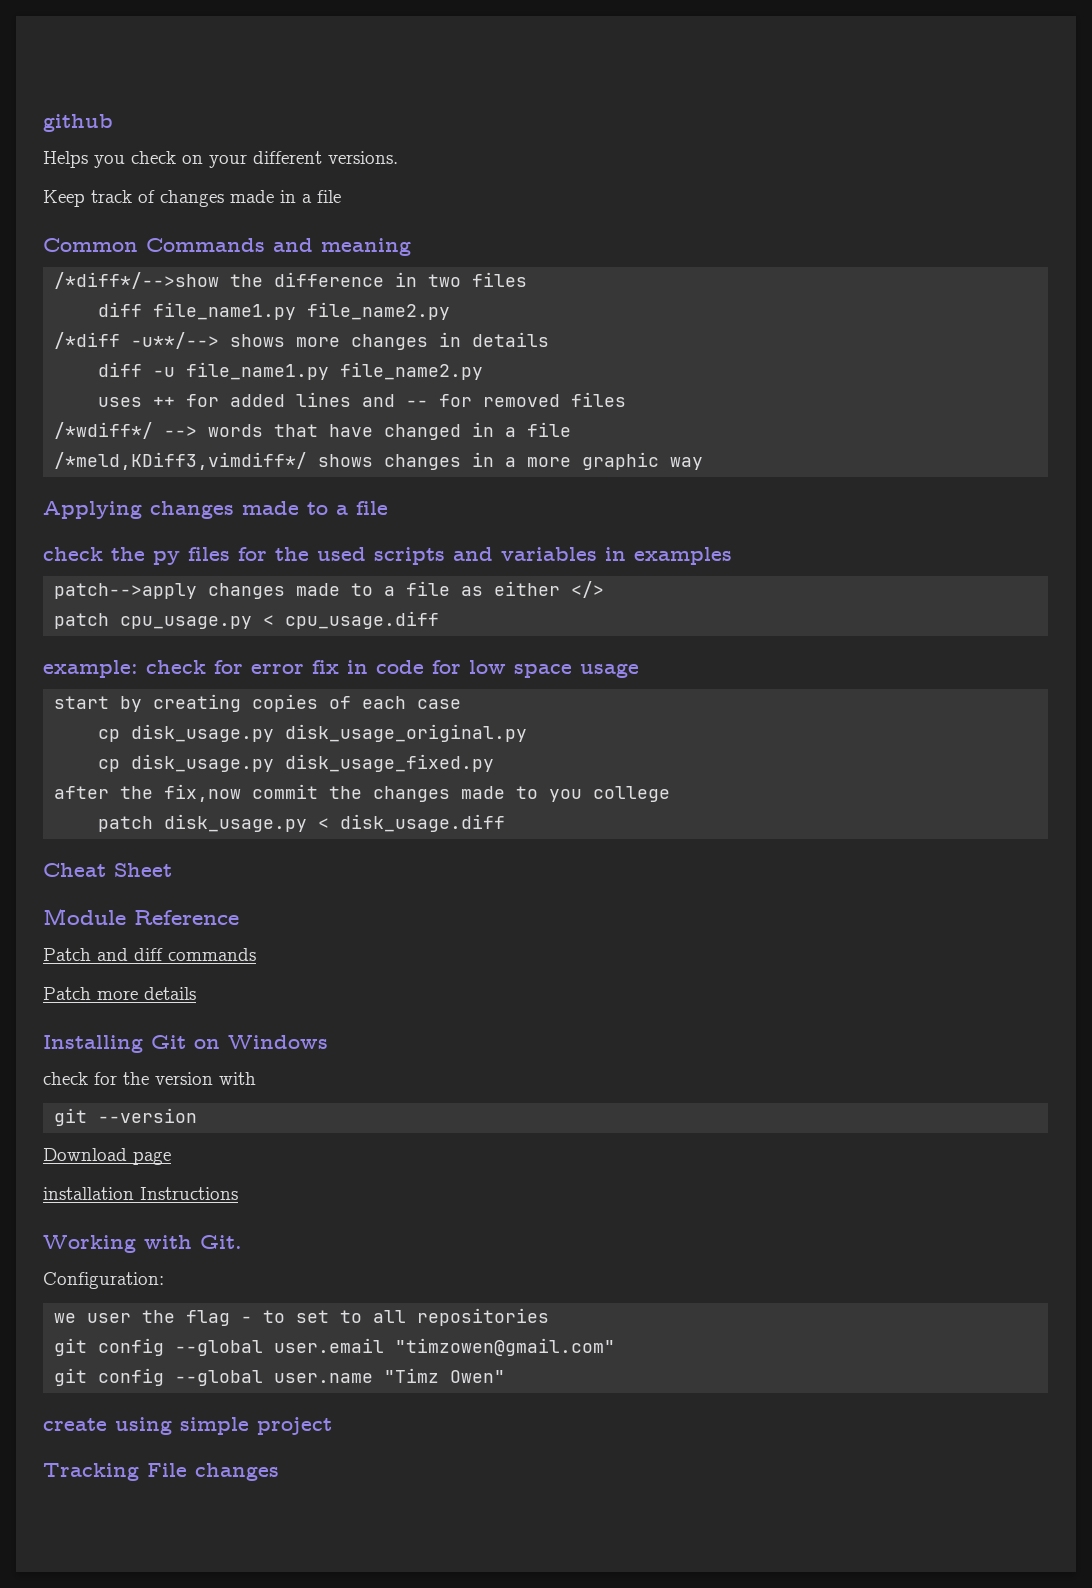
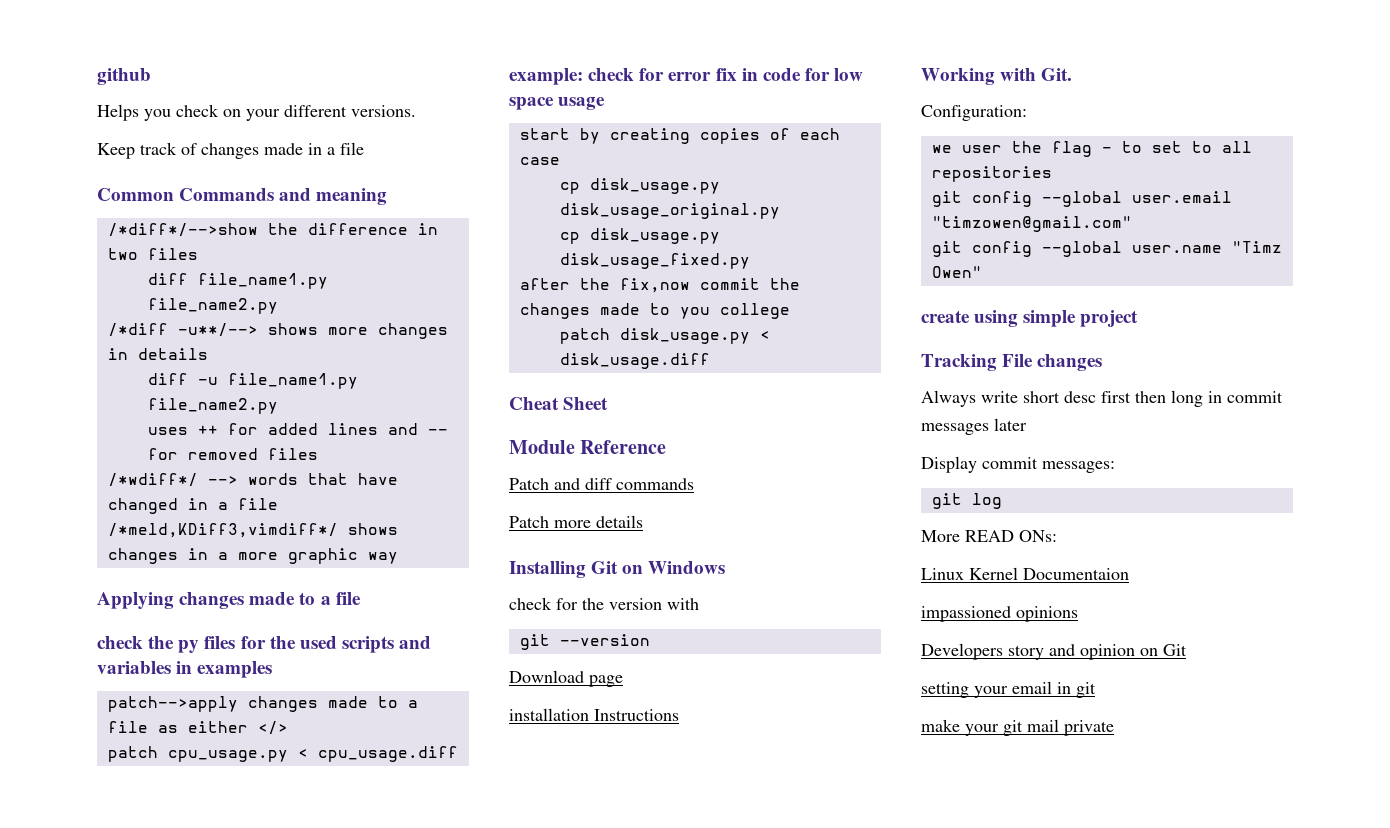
+ Always write short desc first then long in commit messages later
+ Display commit messages:
+ git log
+ More READ ONs:
+ Linux Kernel Documentaion
+ impassioned opinions
+ Developers story and opinion on Git
+ setting your email in git
+ make your git mail private

